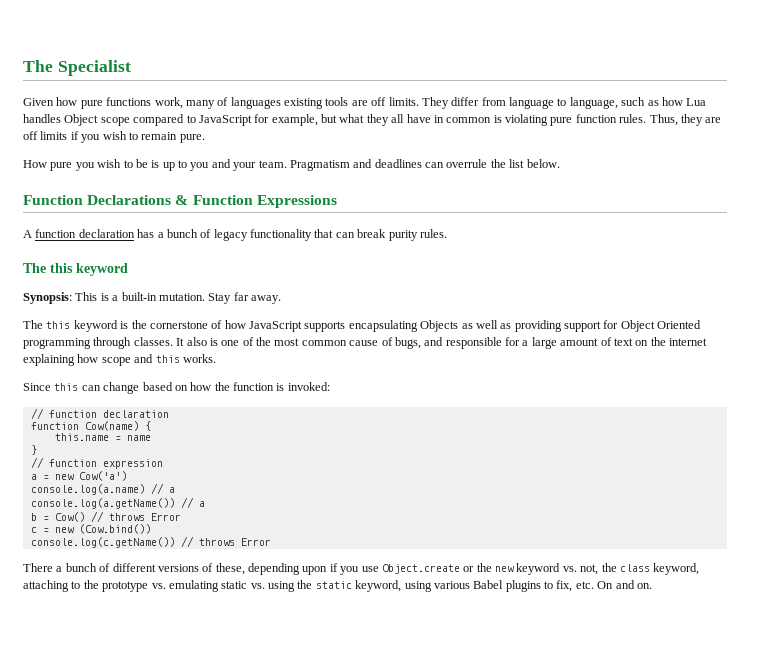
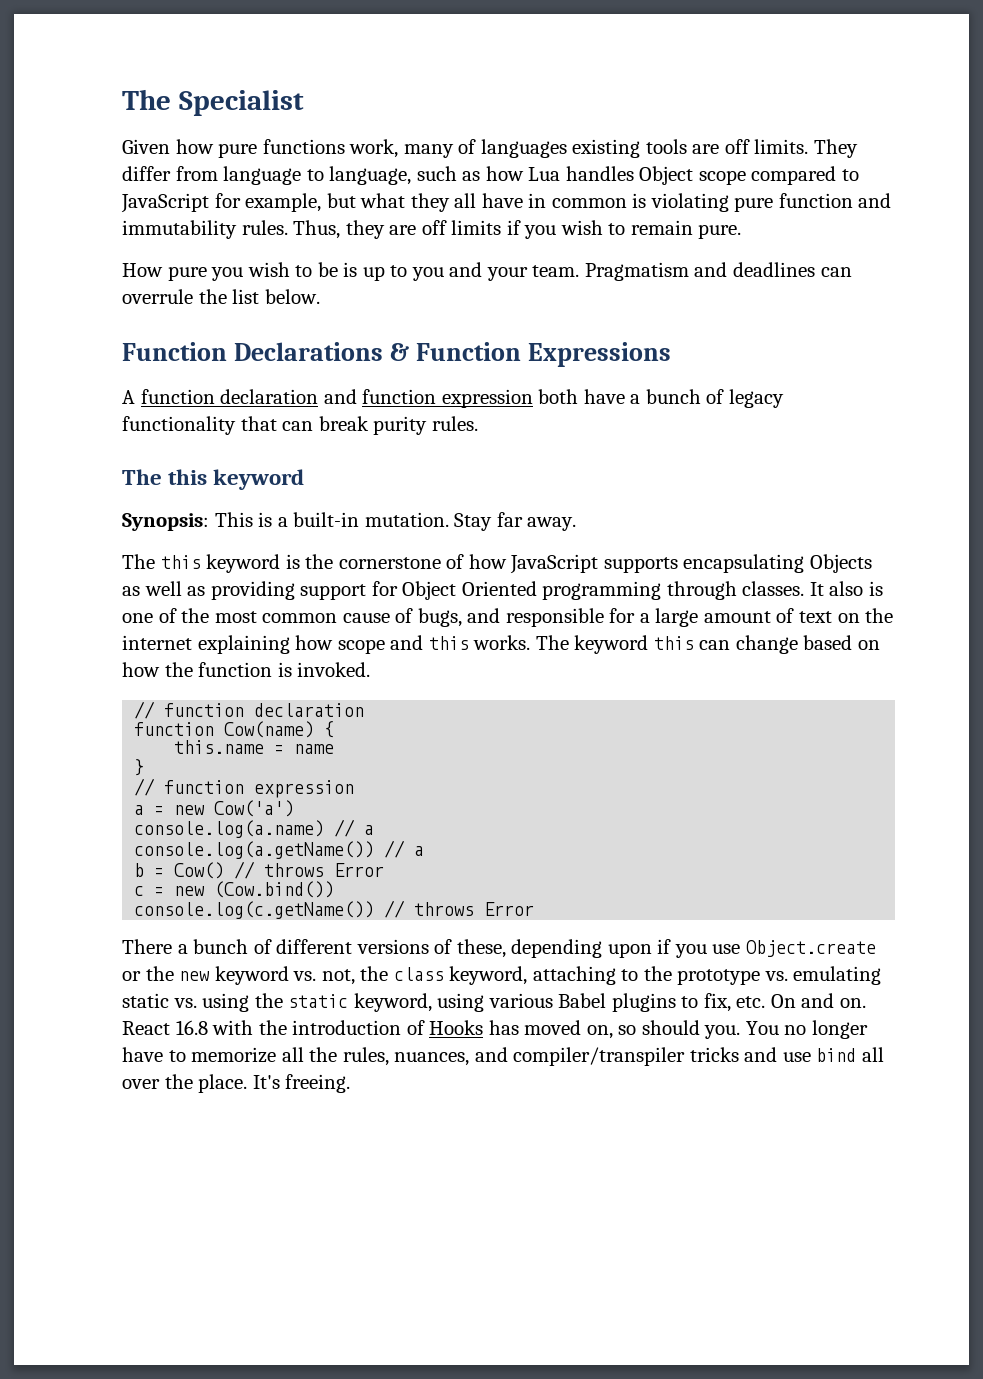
- They differ from language to language, such as how Lua handles Object scope compared to JavaScript for example, but what they all have in common is violating pure function rules.
+ They differ from language to language, such as how Lua handles Object scope compared to JavaScript for example, but what they all have in common is violating pure function and immutability rules.
- A function declaration has a bunch of legacy functionality that can break purity rules.
+ A function declaration and function expression both have a bunch of legacy functionality that can break purity rules.
- It also is one of the most common cause of bugs, and responsible for a large amount of text on the internet explaining how scope and this works.
- Since this can change based on how the function is invoked:
+ It also is one of the most common cause of bugs, and responsible for a large amount of text on the internet explaining how scope and this works. The keyword this can change based on how the function is invoked.
+ React 16.8 with the introduction of Hooks has moved on, so should you. You no longer have to memorize all the rules, nuances, and compiler/transpiler tricks and use bind all over the place. It's freeing.

